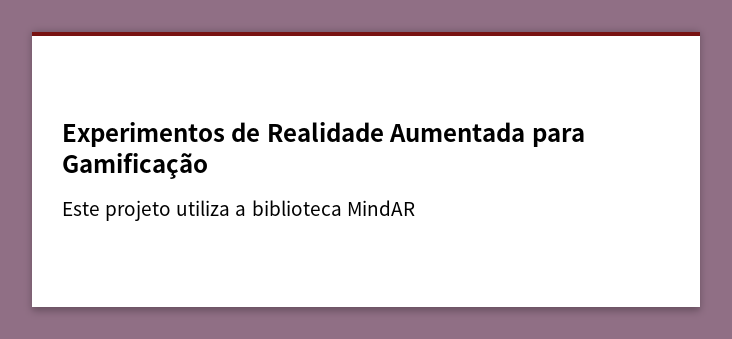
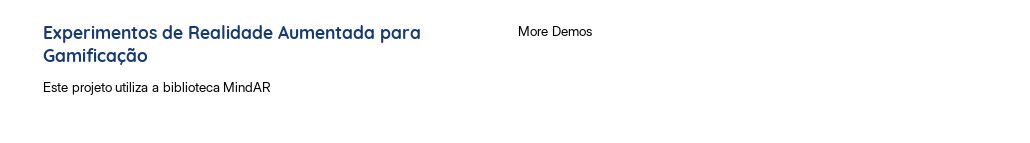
+ More Demos

